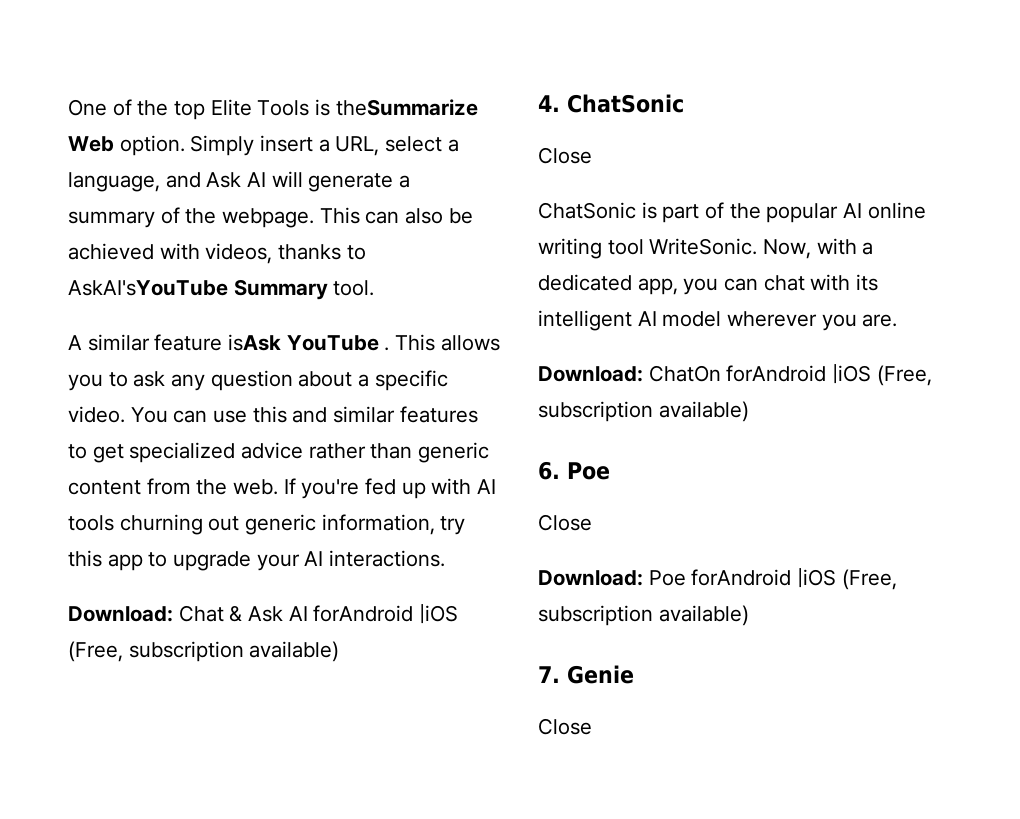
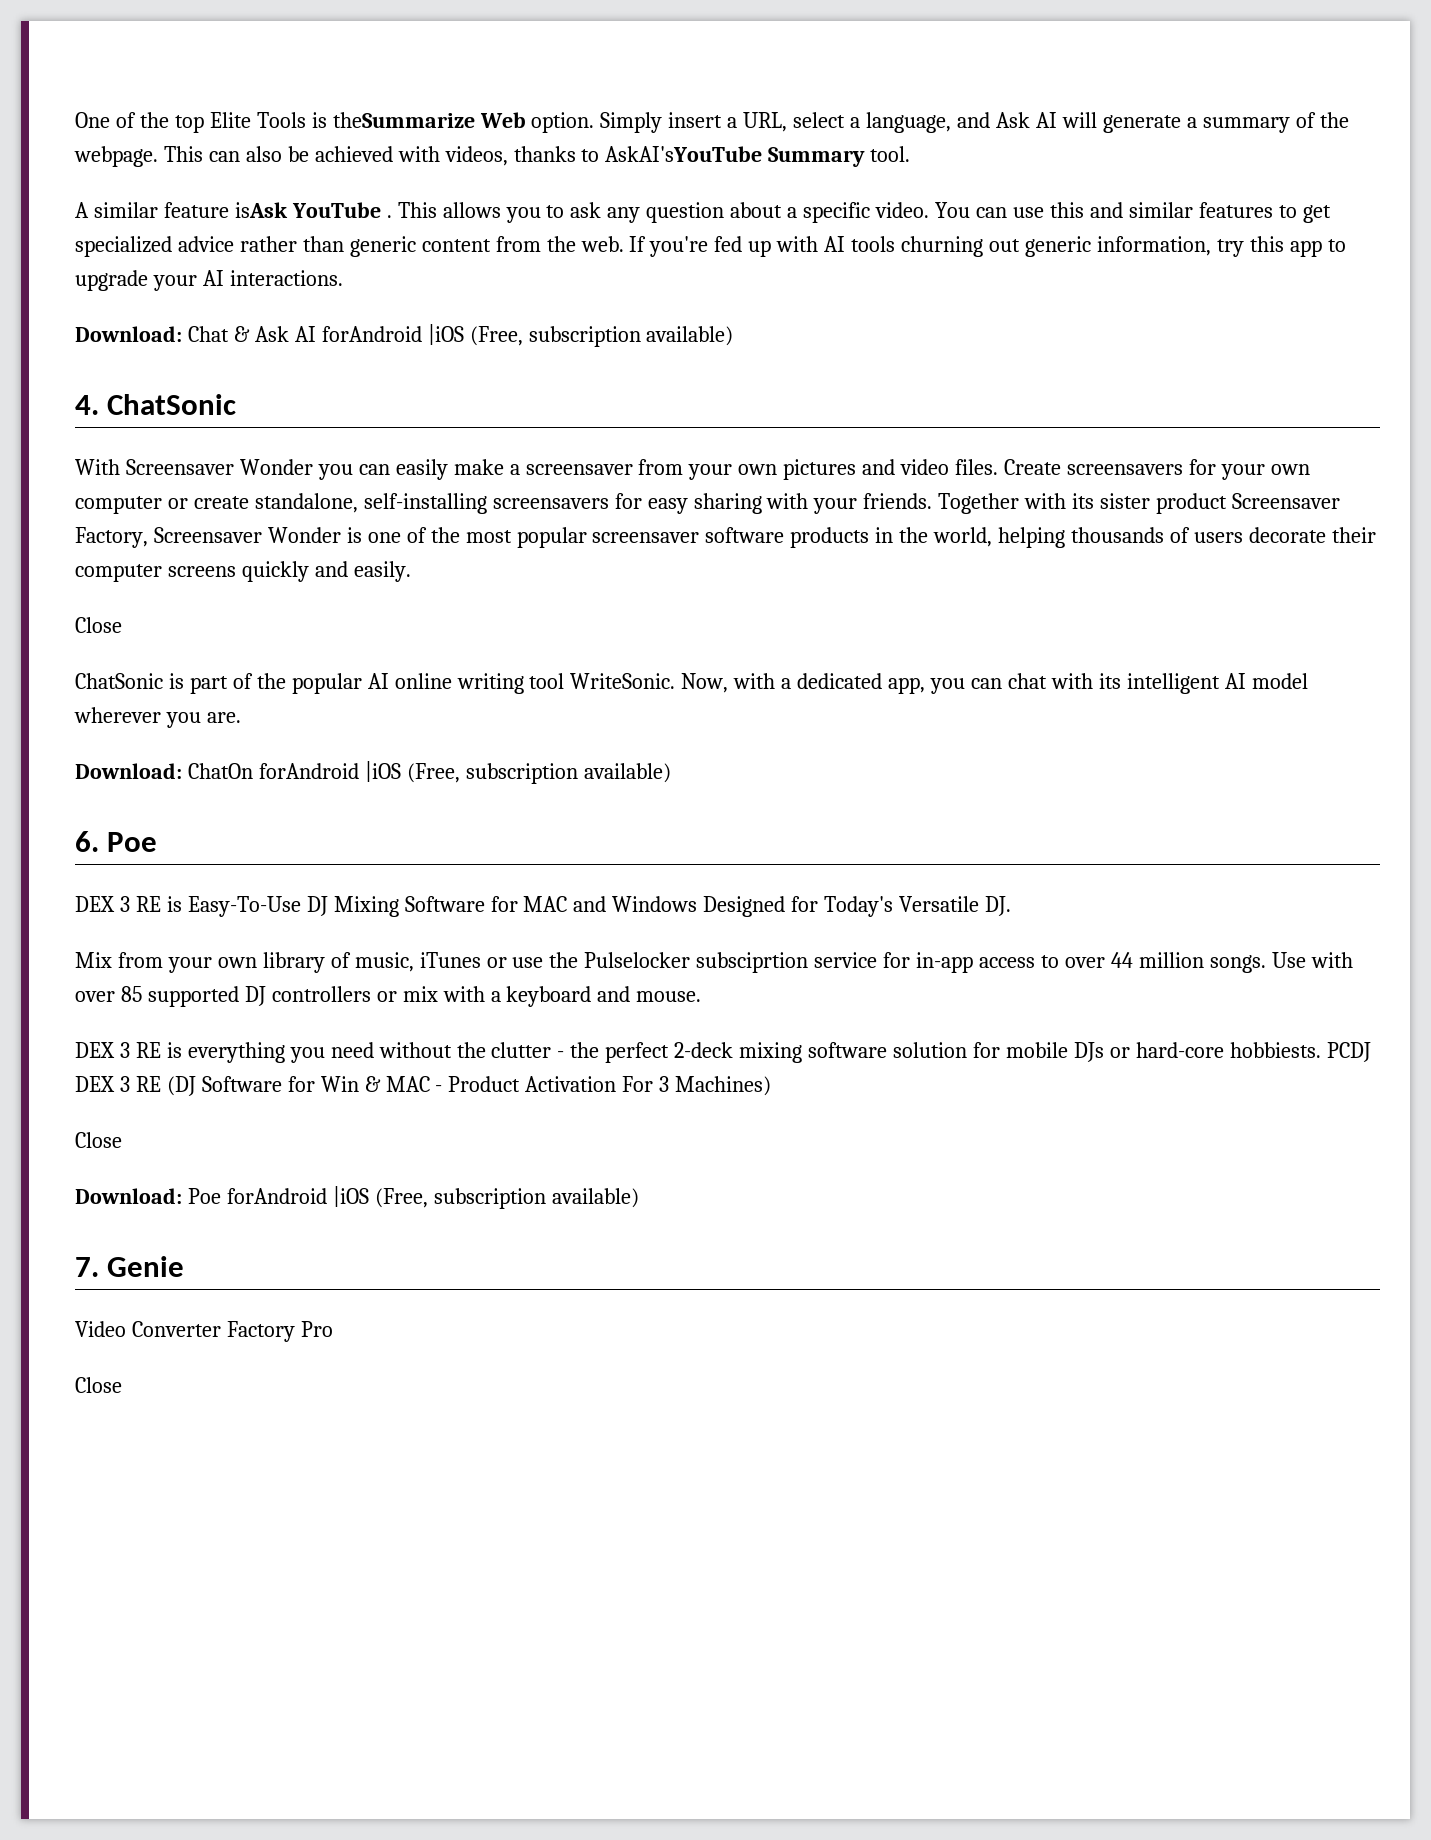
+ With Screensaver Wonder you can easily make a screensaver from your own pictures and video files. Create screensavers for your own computer or create standalone, self-installing screensavers for easy sharing with your friends. Together with its sister product Screensaver Factory, Screensaver Wonder is one of the most popular screensaver software products in the world, helping thousands of users decorate their computer screens quickly and easily.
+ DEX 3 RE is Easy-To-Use DJ Mixing Software for MAC and Windows Designed for Today's Versatile DJ.
+ Mix from your own library of music, iTunes or use the Pulselocker subsciprtion service for in-app access to over 44 million songs. Use with over 85 supported DJ controllers or mix with a keyboard and mouse.
+ DEX 3 RE is everything you need without the clutter - the perfect 2-deck mixing software solution for mobile DJs or hard-core hobbiests. PCDJ DEX 3 RE (DJ Software for Win & MAC - Product Activation For 3 Machines)
+ Video Converter Factory Pro

